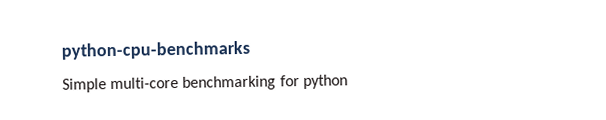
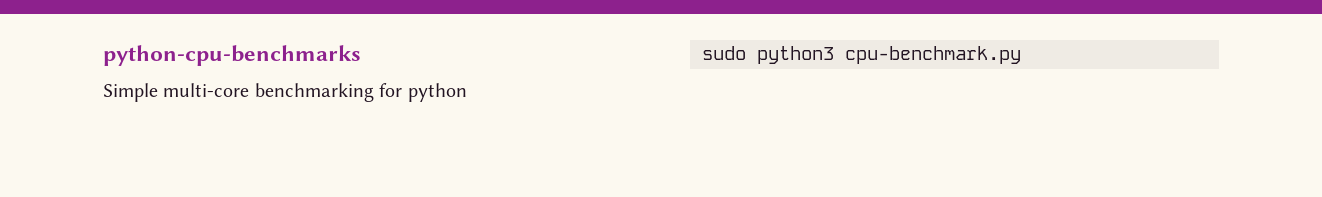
+ sudo python3 cpu-benchmark.py

